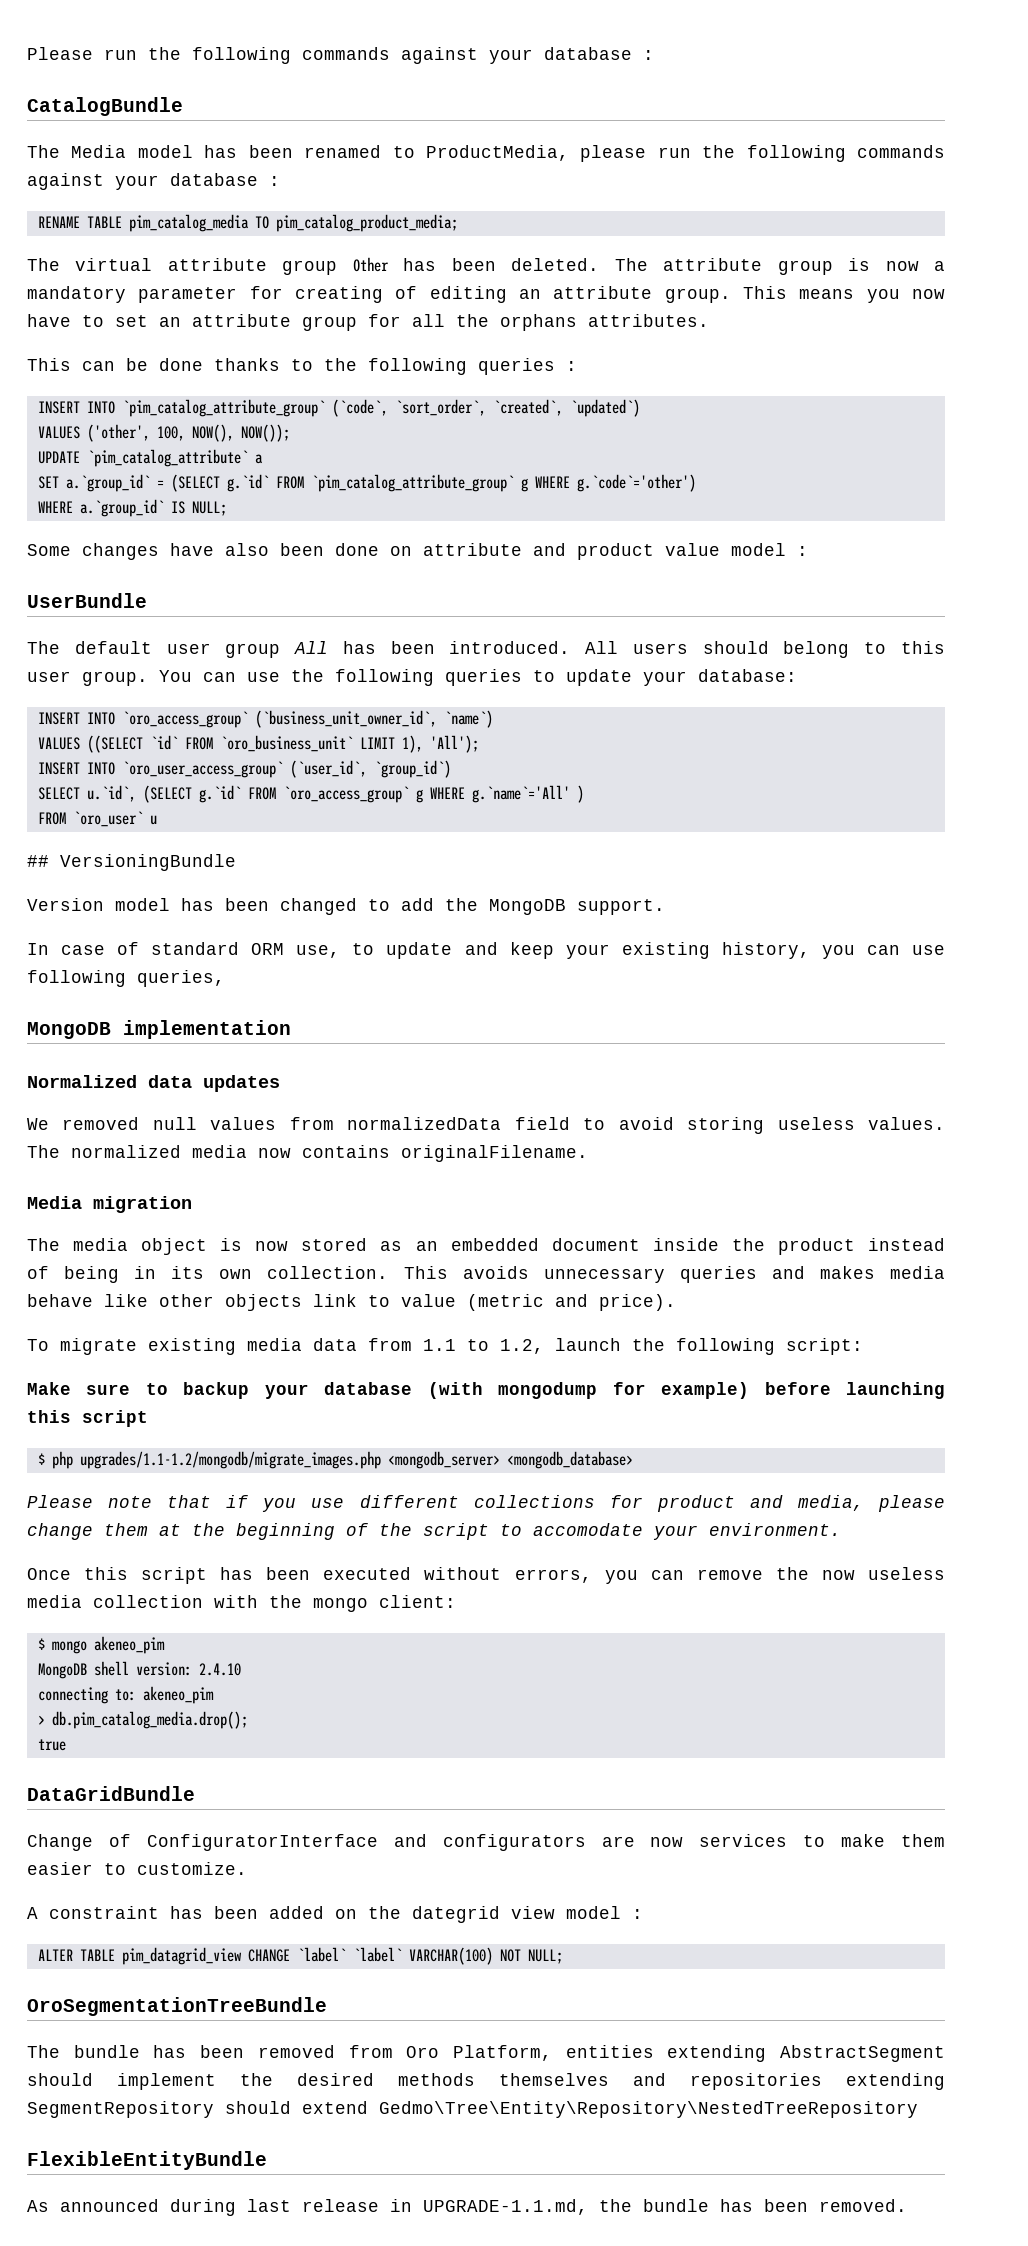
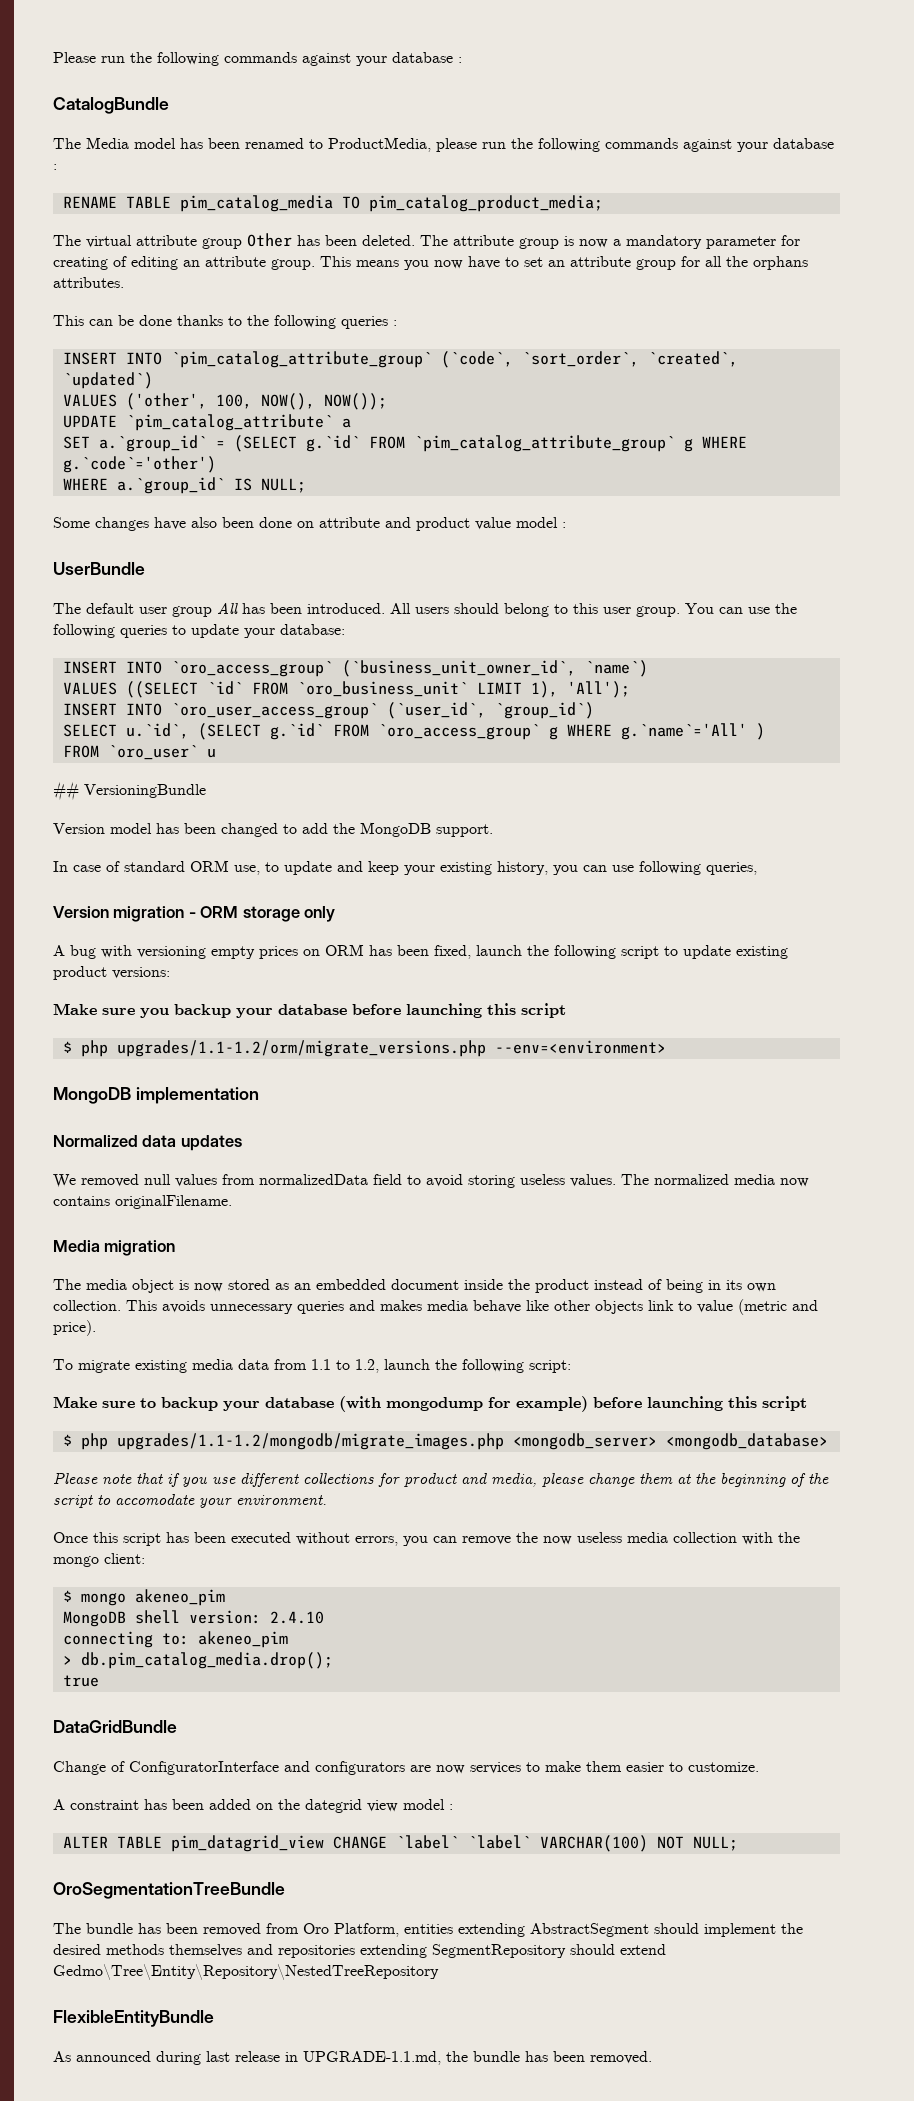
+ Version migration - ORM storage only
+ A bug with versioning empty prices on ORM has been fixed, launch the following script to update existing product versions:
+ Make sure you backup your database before launching this script
+ $ php upgrades/1.1-1.2/orm/migrate_versions.php --env=<environment>

